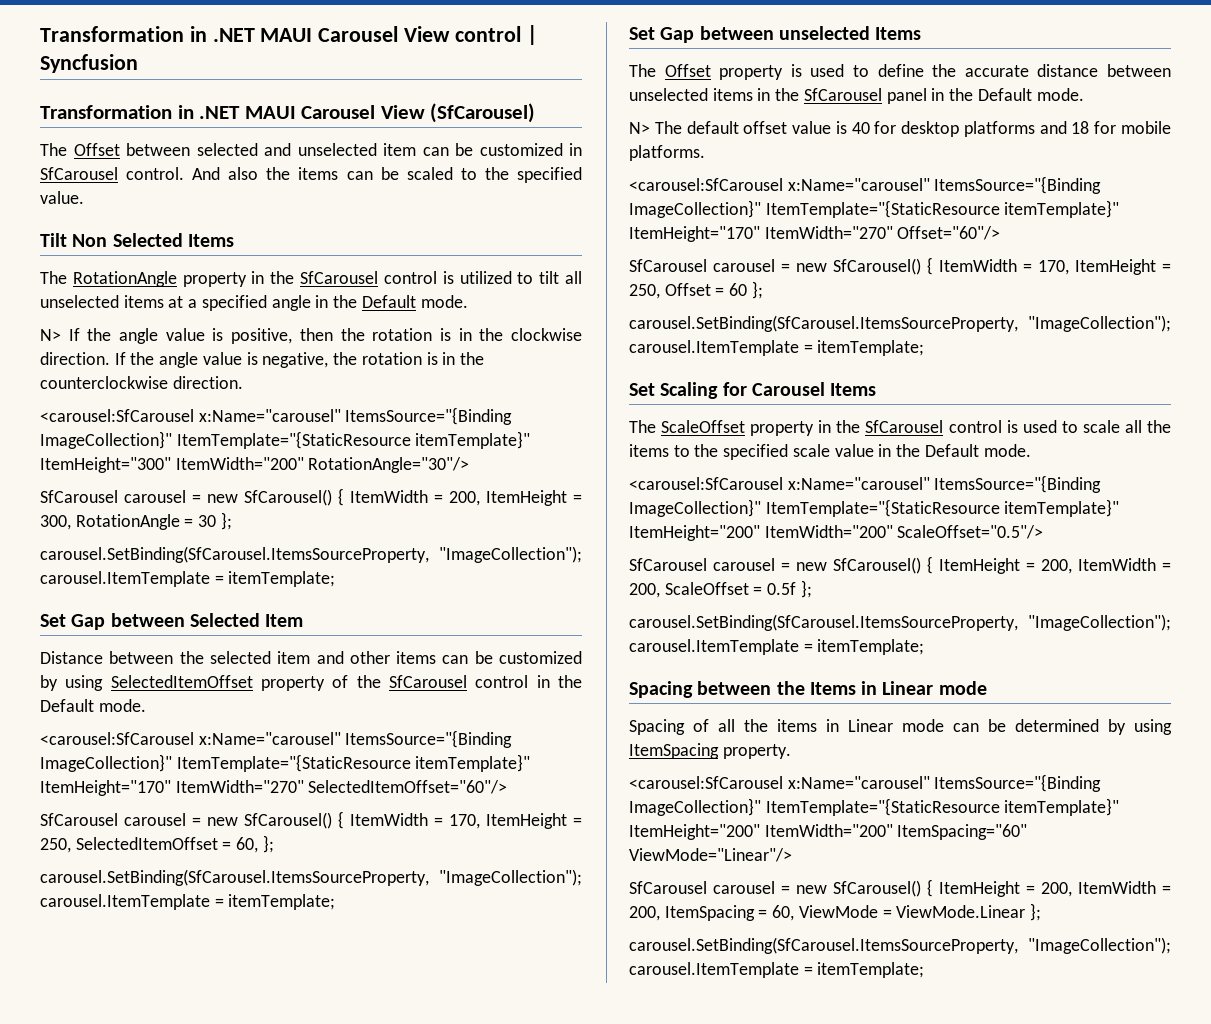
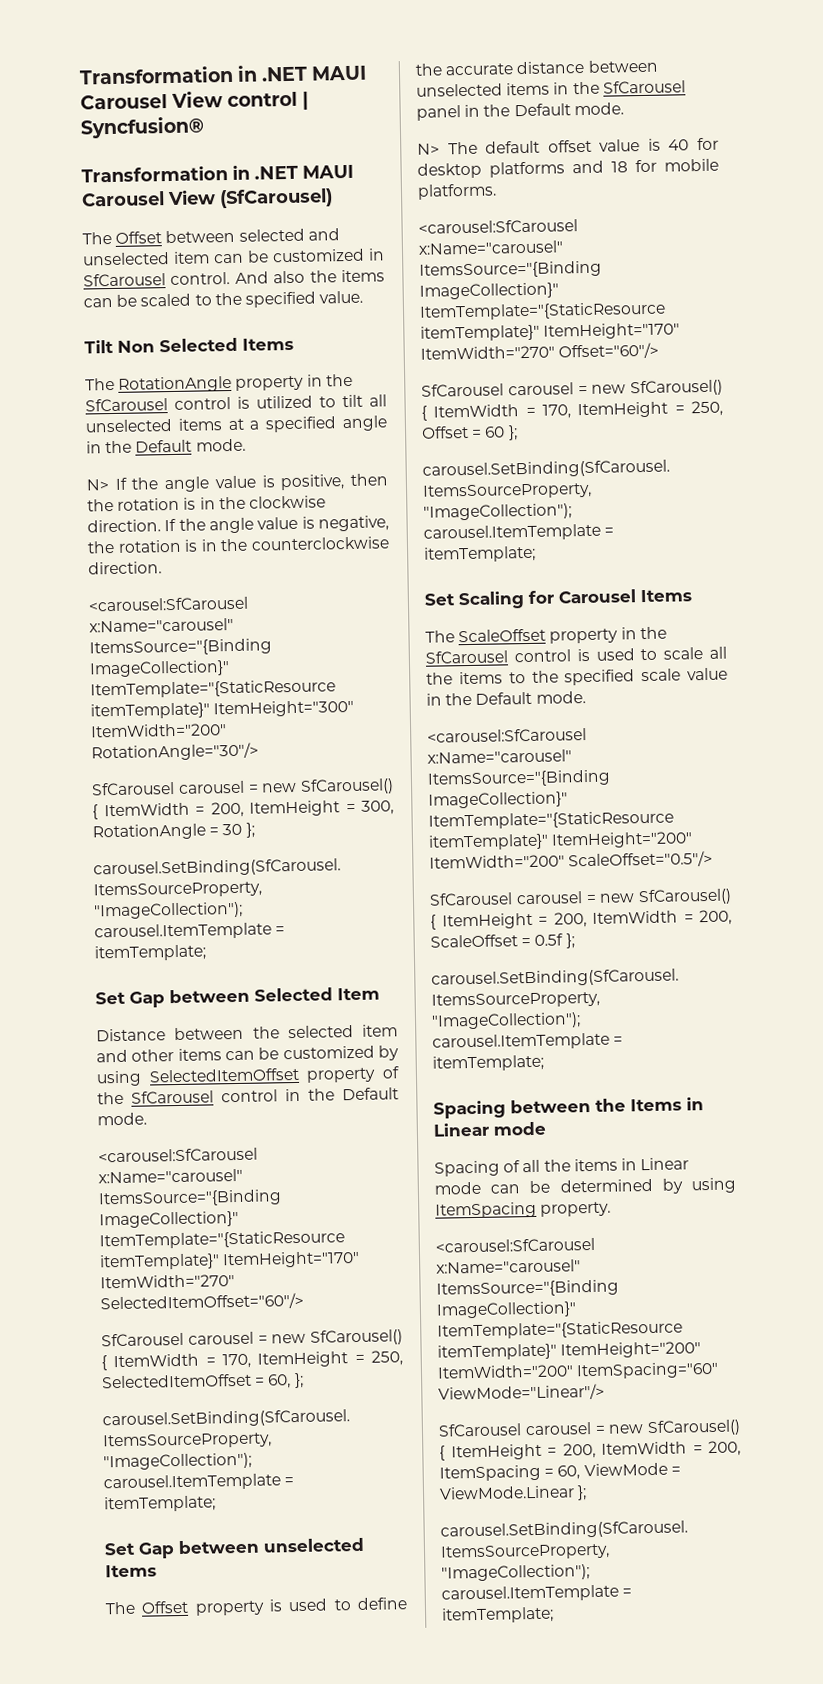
- Transformation in .NET MAUI Carousel View control | Syncfusion
+ Transformation in .NET MAUI Carousel View control | Syncfusion®

